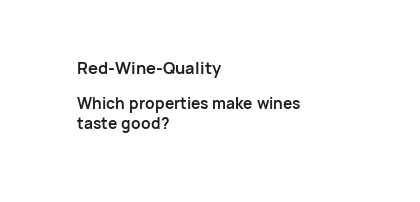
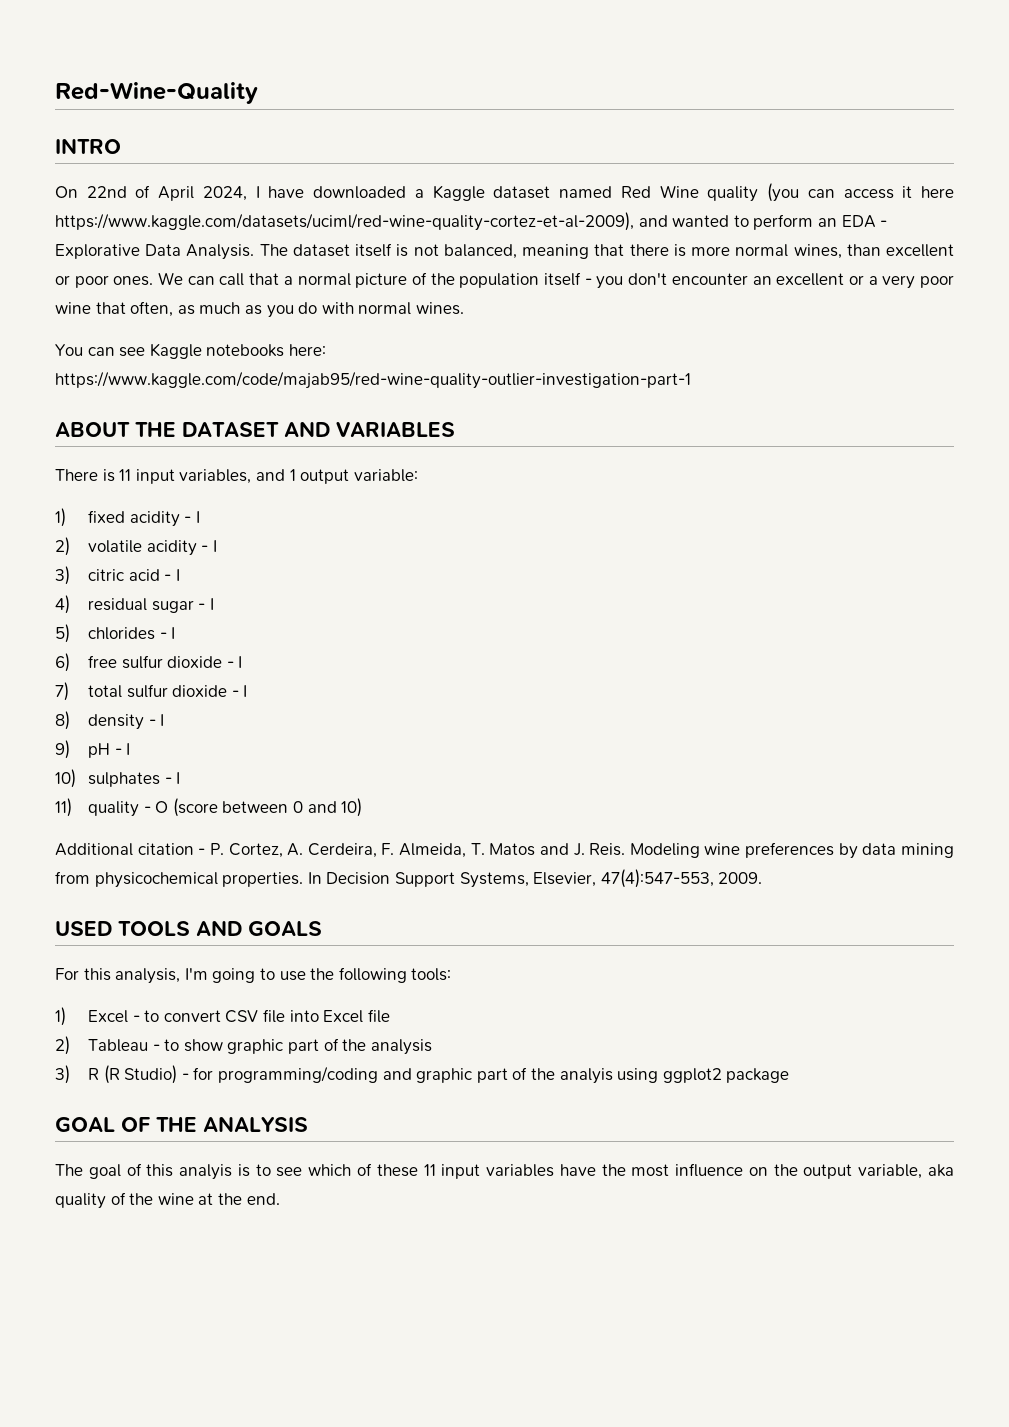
- Which properties make wines taste good?
+ INTRO
+ On 22nd of April 2024, I have downloaded a Kaggle dataset named Red Wine quality (you can access it here https://www.kaggle.com/datasets/uciml/red-wine-quality-cortez-et-al-2009), and wanted to perform an EDA - Explorative Data Analysis. The dataset itself is not balanced, meaning that there is more normal wines, than excellent or poor ones. We can call that a normal picture of the population itself - you don't encounter an excellent or a very poor wine that often, as much as you do with normal wines.
+ You can see Kaggle notebooks here: https://www.kaggle.com/code/majab95/red-wine-quality-outlier-investigation-part-1
+ ABOUT THE DATASET AND VARIABLES
+ There is 11 input variables, and 1 output variable:
+ 1) fixed acidity - I
+ 2) volatile acidity - I
+ 3) citric acid - I
+ 4) residual sugar - I
+ 5) chlorides - I
+ 6) free sulfur dioxide - I
+ 7) total sulfur dioxide - I
+ 8) density - I
+ 9) pH - I
+ 10) sulphates - I
+ 11) quality - O (score between 0 and 10)
+ Additional citation - P. Cortez, A. Cerdeira, F. Almeida, T. Matos and J. Reis. Modeling wine preferences by data mining from physicochemical properties. In Decision Support Systems, Elsevier, 47(4):547-553, 2009.
+ USED TOOLS AND GOALS
+ For this analysis, I'm going to use the following tools:
+ 1) Excel - to convert CSV file into Excel file
+ 2) Tableau - to show graphic part of the analysis
+ 3) R (R Studio) - for programming/coding and graphic part of the analyis using ggplot2 package
+ GOAL OF THE ANALYSIS
+ The goal of this analyis is to see which of these 11 input variables have the most influence on the output variable, aka quality of the wine at the end.

